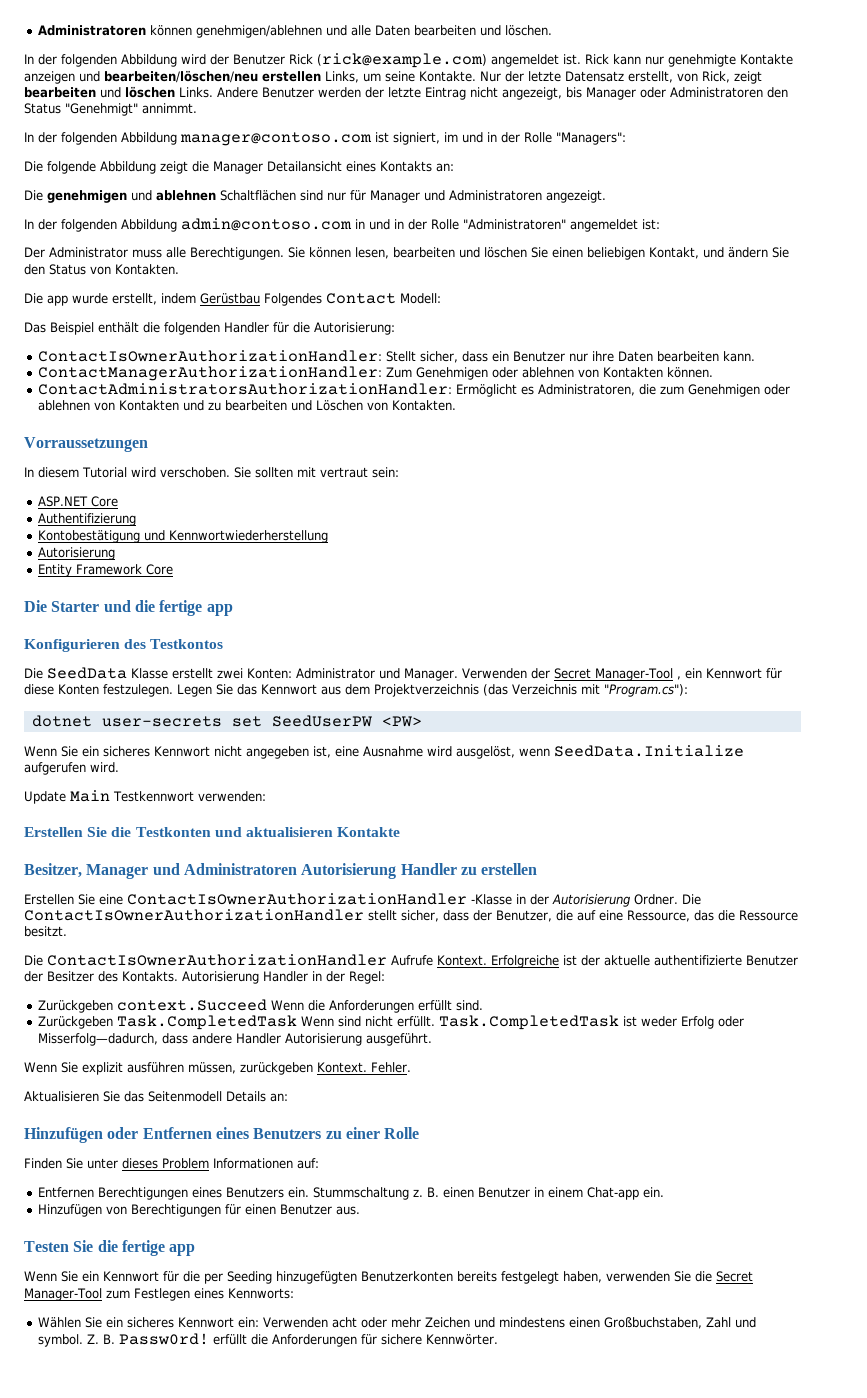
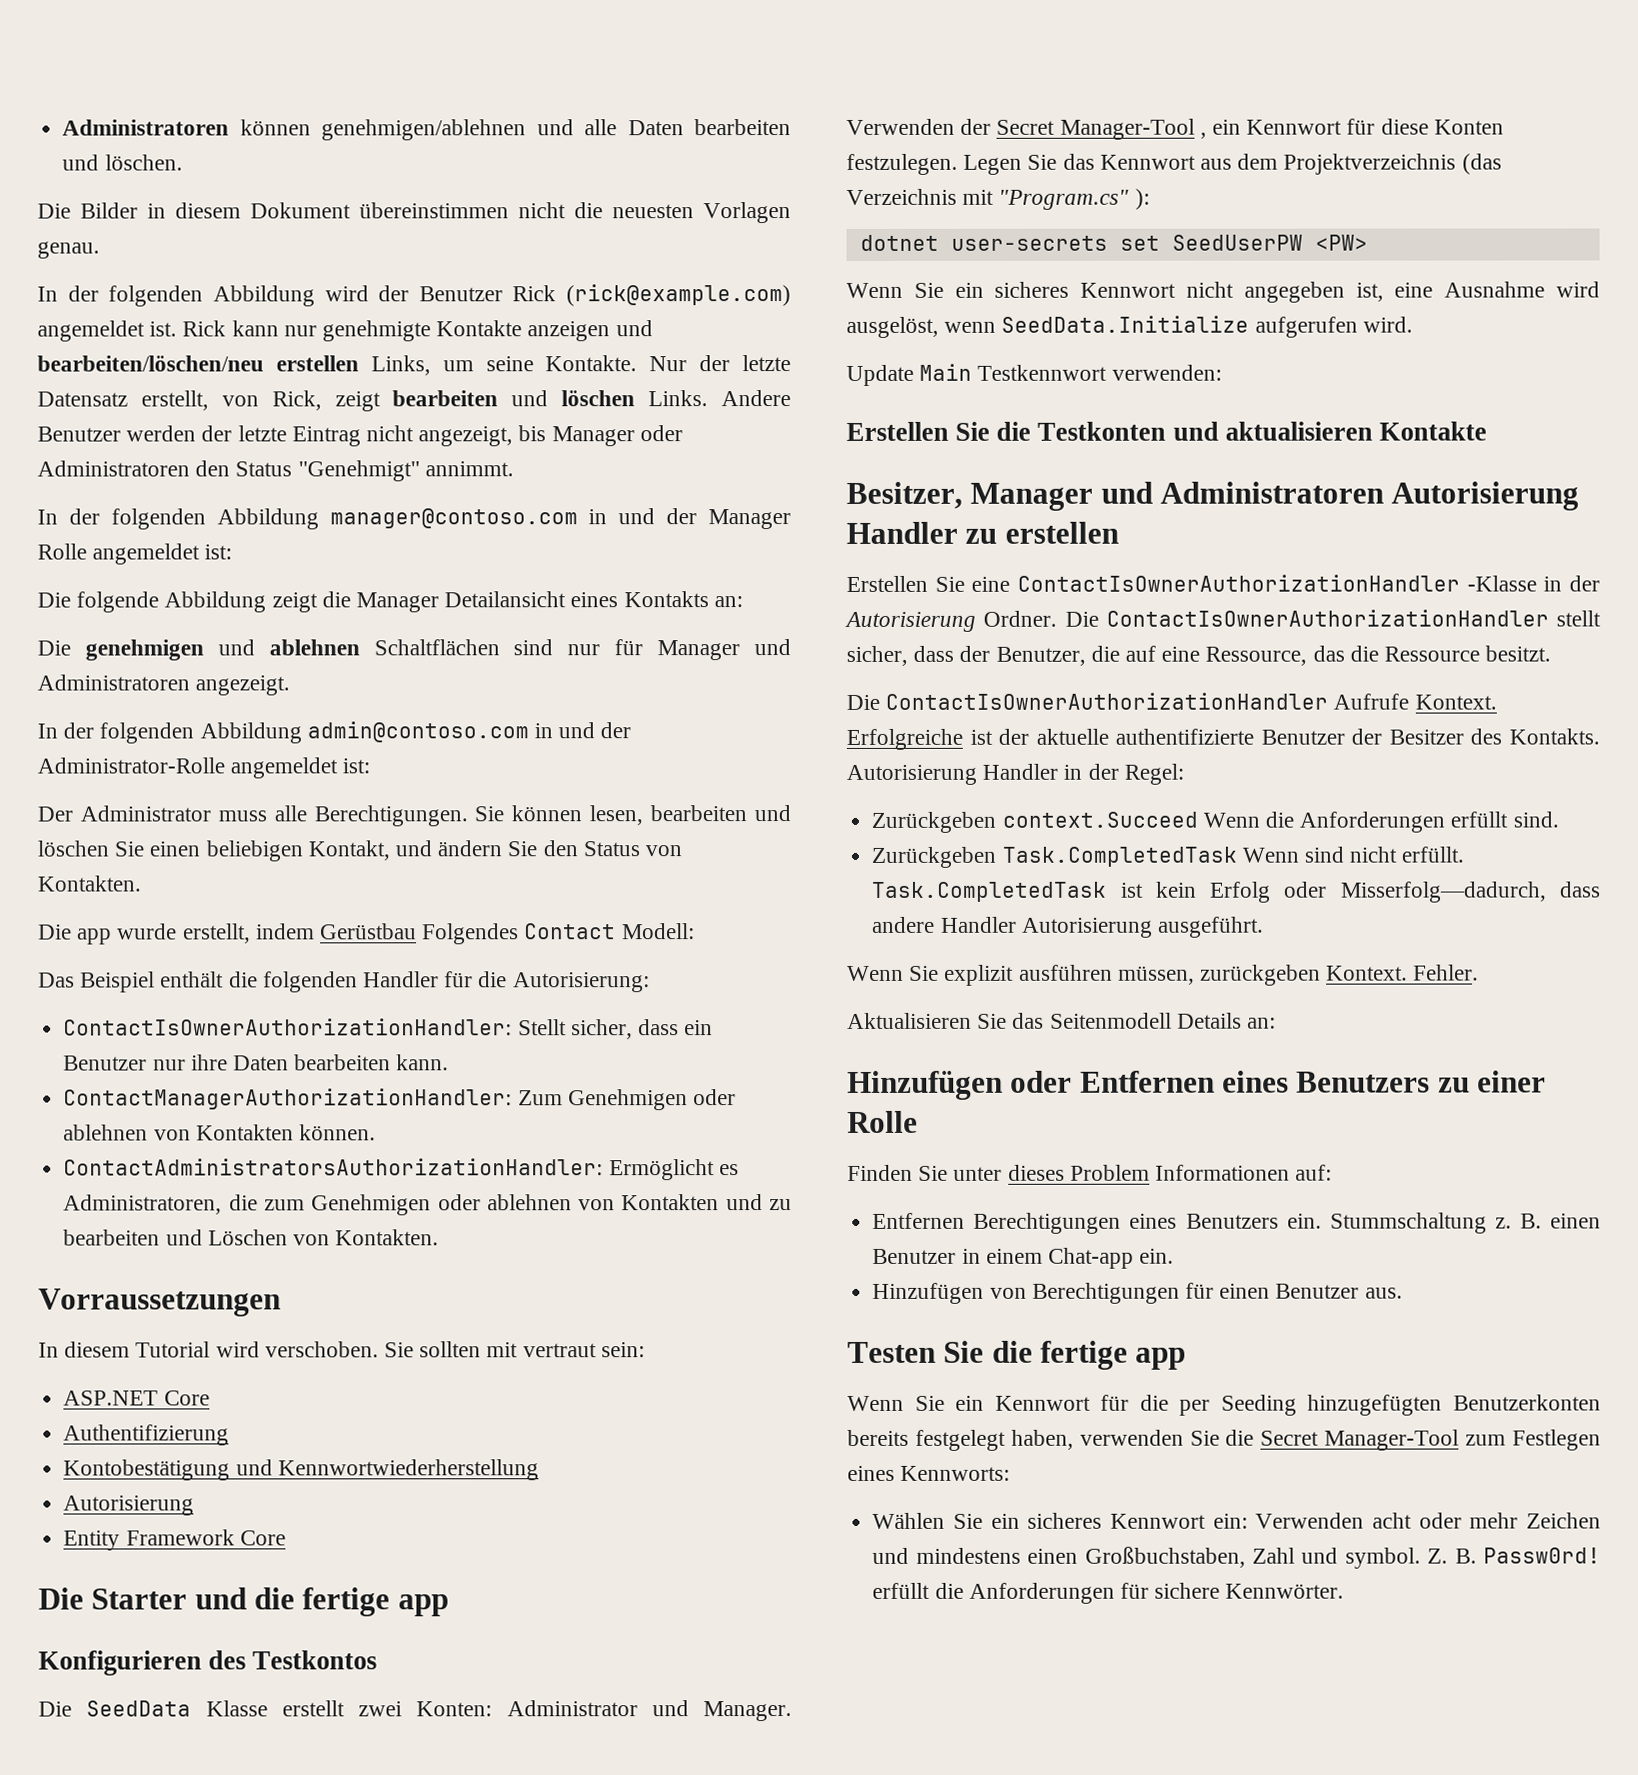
+ Die Bilder in diesem Dokument übereinstimmen nicht die neuesten Vorlagen genau.
- In der folgenden Abbildung manager@contoso.com ist signiert, im und in der Rolle "Managers":
+ In der folgenden Abbildung manager@contoso.com in und der Manager Rolle angemeldet ist:
- In der folgenden Abbildung admin@contoso.com in und in der Rolle "Administratoren" angemeldet ist:
+ In der folgenden Abbildung admin@contoso.com in und der Administrator-Rolle angemeldet ist:
- Legen Sie das Kennwort aus dem Projektverzeichnis (das Verzeichnis mit "Program.cs"):
+ Legen Sie das Kennwort aus dem Projektverzeichnis (das Verzeichnis mit "Program.cs" ):
- Task.CompletedTask ist weder Erfolg oder Misserfolg—dadurch, dass andere Handler Autorisierung ausgeführt.
+ Task.CompletedTask ist kein Erfolg oder Misserfolg—dadurch, dass andere Handler Autorisierung ausgeführt.

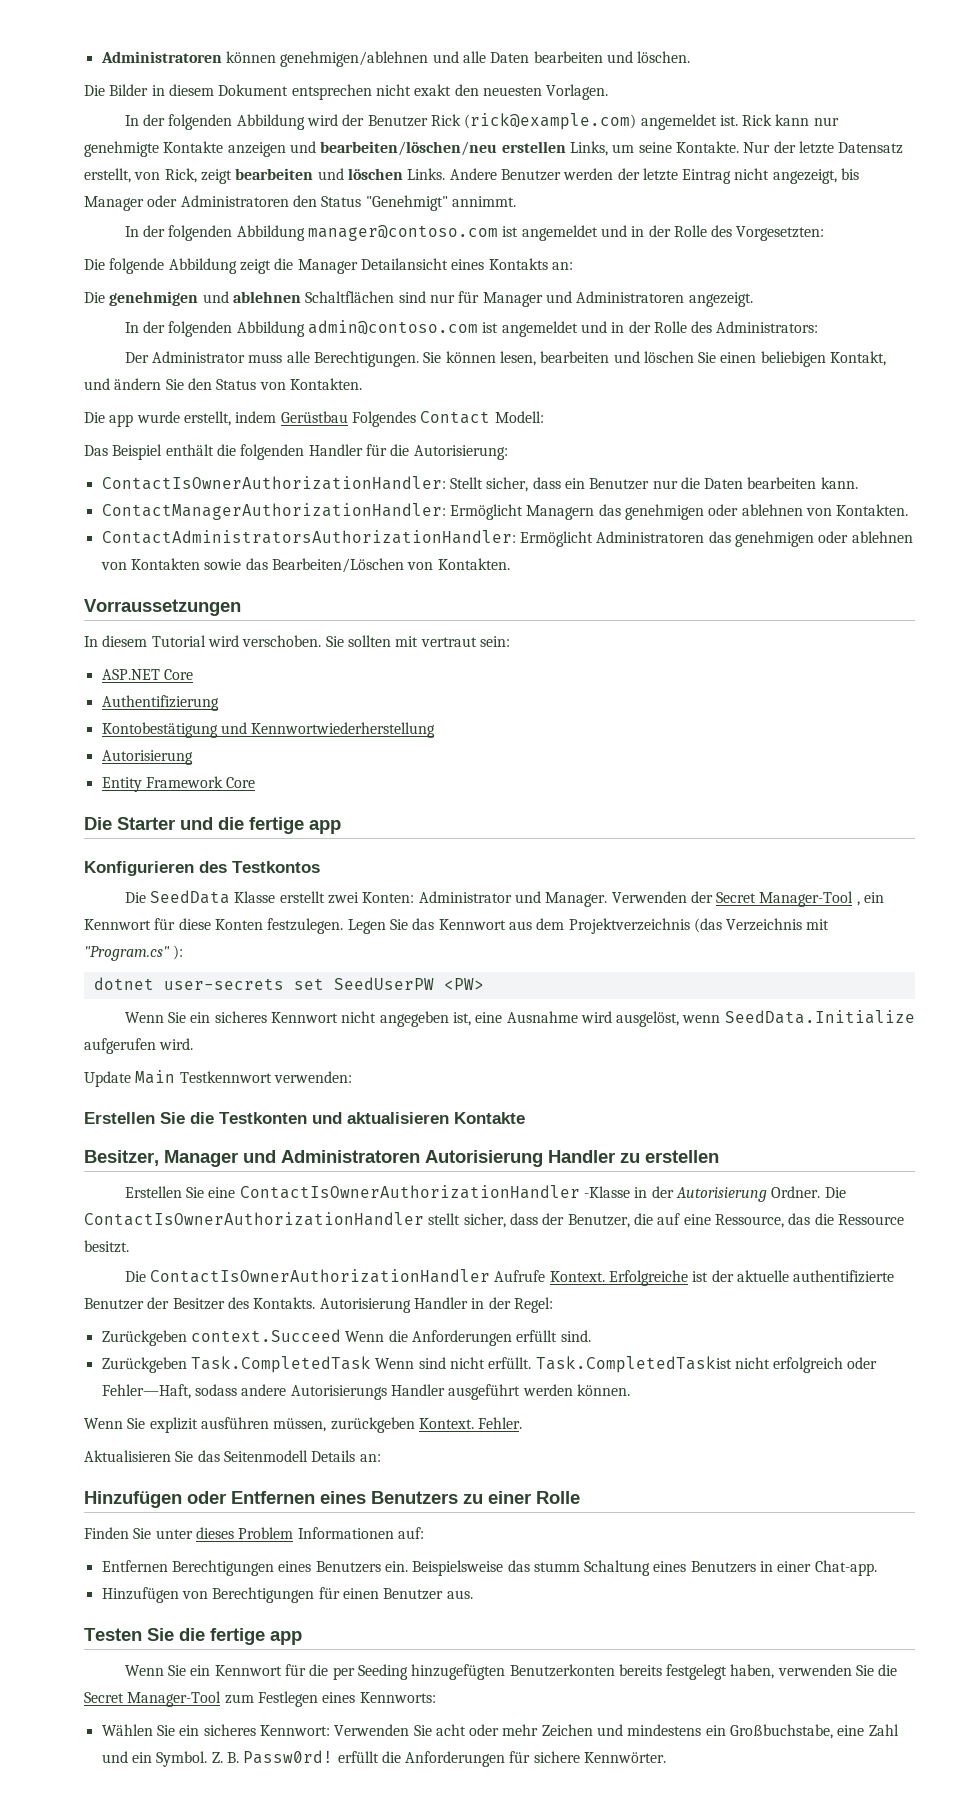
- Die Bilder in diesem Dokument übereinstimmen nicht die neuesten Vorlagen genau.
+ Die Bilder in diesem Dokument entsprechen nicht exakt den neuesten Vorlagen.
- In der folgenden Abbildung manager@contoso.com in und der Manager Rolle angemeldet ist:
+ In der folgenden Abbildung manager@contoso.com ist angemeldet und in der Rolle des Vorgesetzten:
- In der folgenden Abbildung admin@contoso.com in und der Administrator-Rolle angemeldet ist:
+ In der folgenden Abbildung admin@contoso.com ist angemeldet und in der Rolle des Administrators:
- ContactIsOwnerAuthorizationHandler: Stellt sicher, dass ein Benutzer nur ihre Daten bearbeiten kann.
+ ContactIsOwnerAuthorizationHandler: Stellt sicher, dass ein Benutzer nur die Daten bearbeiten kann.
- ContactManagerAuthorizationHandler: Zum Genehmigen oder ablehnen von Kontakten können.
- ContactAdministratorsAuthorizationHandler: Ermöglicht es Administratoren, die zum Genehmigen oder ablehnen von Kontakten und zu bearbeiten und Löschen von Kontakten.
+ ContactManagerAuthorizationHandler: Ermöglicht Managern das genehmigen oder ablehnen von Kontakten.
+ ContactAdministratorsAuthorizationHandler: Ermöglicht Administratoren das genehmigen oder ablehnen von Kontakten sowie das Bearbeiten/Löschen von Kontakten.
- Task.CompletedTask ist kein Erfolg oder Misserfolg—dadurch, dass andere Handler Autorisierung ausgeführt.
+ Task.CompletedTaskist nicht erfolgreich oder Fehler—Haft, sodass andere Autorisierungs Handler ausgeführt werden können.
- Stummschaltung z. B. einen Benutzer in einem Chat-app ein.
+ Beispielsweise das stumm Schaltung eines Benutzers in einer Chat-app.
- Wählen Sie ein sicheres Kennwort ein: Verwenden acht oder mehr Zeichen und mindestens einen Großbuchstaben, Zahl und symbol.
+ Wählen Sie ein sicheres Kennwort: Verwenden Sie acht oder mehr Zeichen und mindestens ein Großbuchstabe, eine Zahl und ein Symbol.

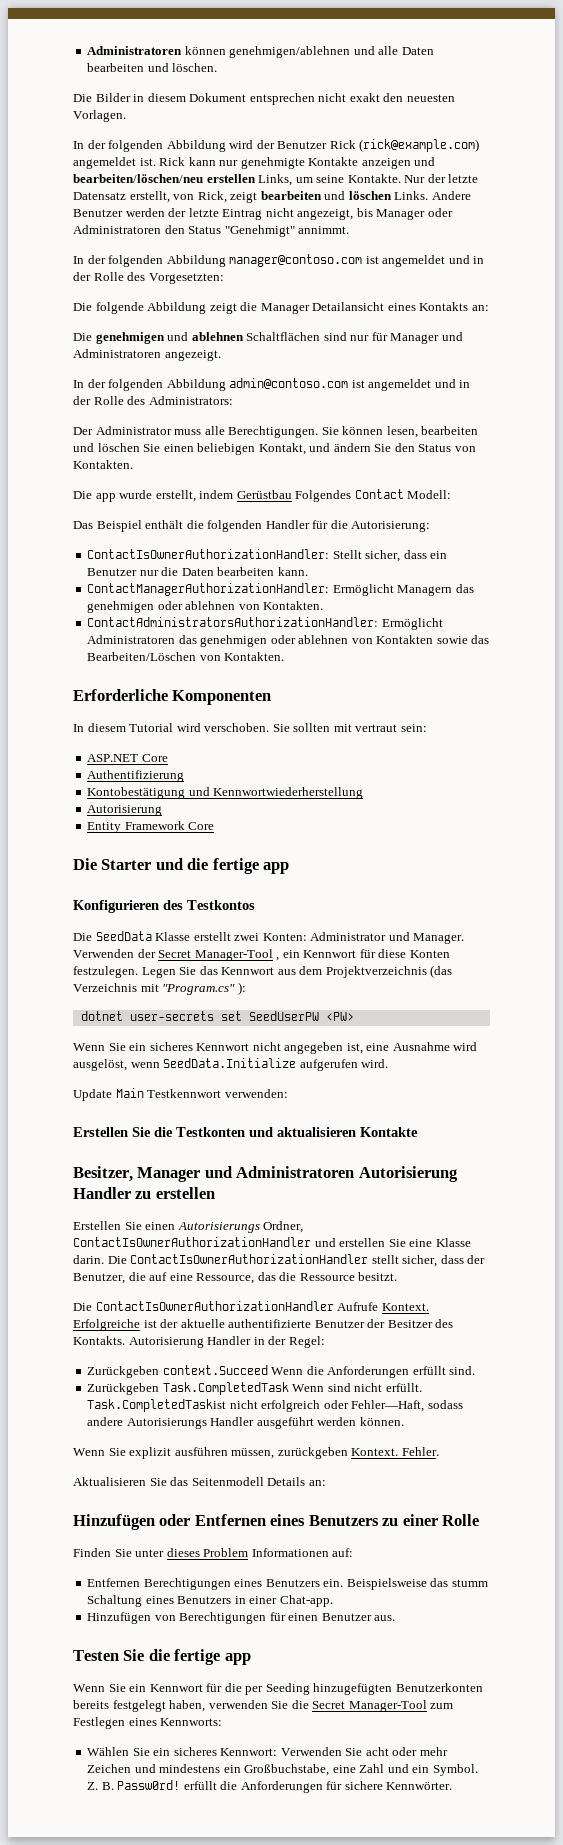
- Vorraussetzungen
+ Erforderliche Komponenten
- Erstellen Sie eine ContactIsOwnerAuthorizationHandler -Klasse in der Autorisierung Ordner.
+ Erstellen Sie einen Autorisierungs Ordner, ContactIsOwnerAuthorizationHandler und erstellen Sie eine Klasse darin.

